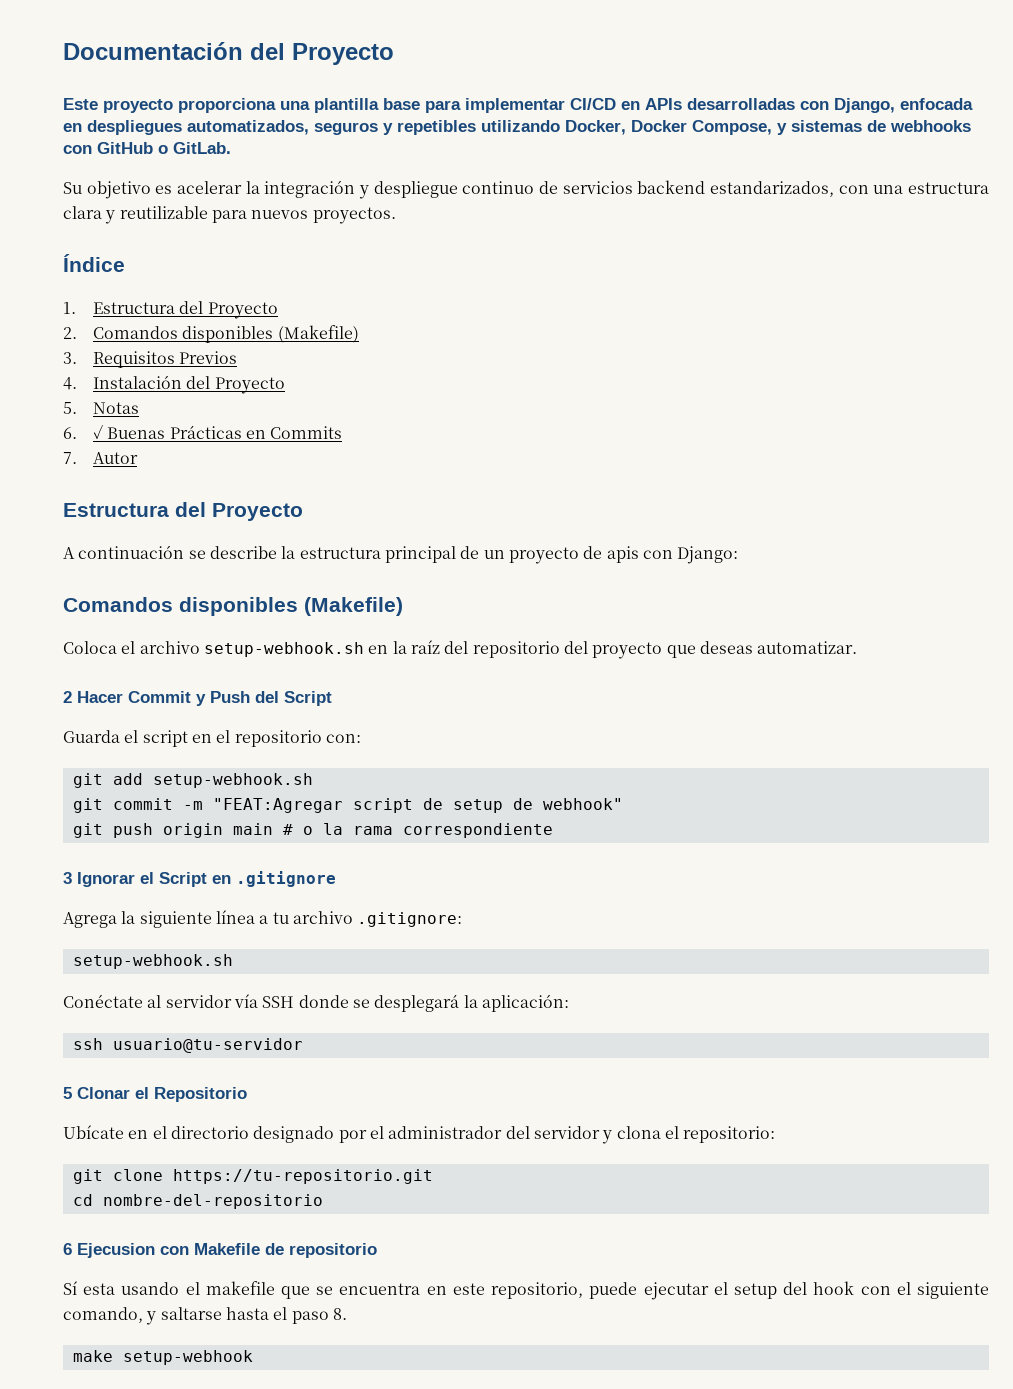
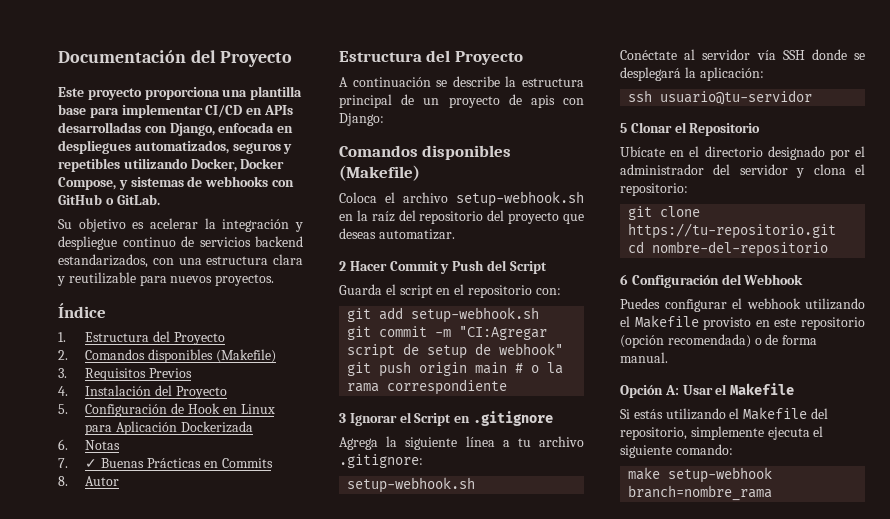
- 5. Notas
+ 5. Configuración de Hook en Linux para Aplicación Dockerizada
+ 6. Notas
- 6. ✓ Buenas Prácticas en Commits
+ 7. ✓ Buenas Prácticas en Commits
- 7. Autor
+ 8. Autor
- git commit -m "FEAT:Agregar script de setup de webhook"
+ git commit -m "CI:Agregar script de setup de webhook"
- 6 Ejecusion con Makefile de repositorio
- Sí esta usando el makefile que se encuentra en este repositorio, puede ejecutar el setup del hook con el siguiente comando, y saltarse hasta el paso 8.
+ 6 Configuración del Webhook
+ Puedes configurar el webhook utilizando el Makefile provisto en este repositorio (opción recomendada) o de forma manual.
+ Opción A: Usar el Makefile
+ Si estás utilizando el Makefile del repositorio, simplemente ejecuta el siguiente comando:
- make setup-webhook
+ make setup-webhook branch=nombre_rama

